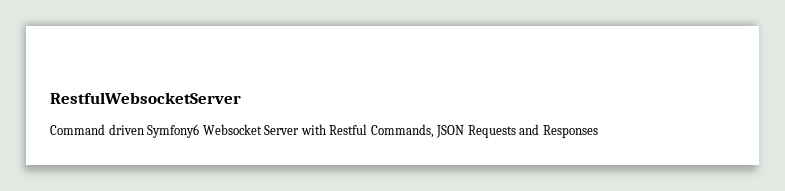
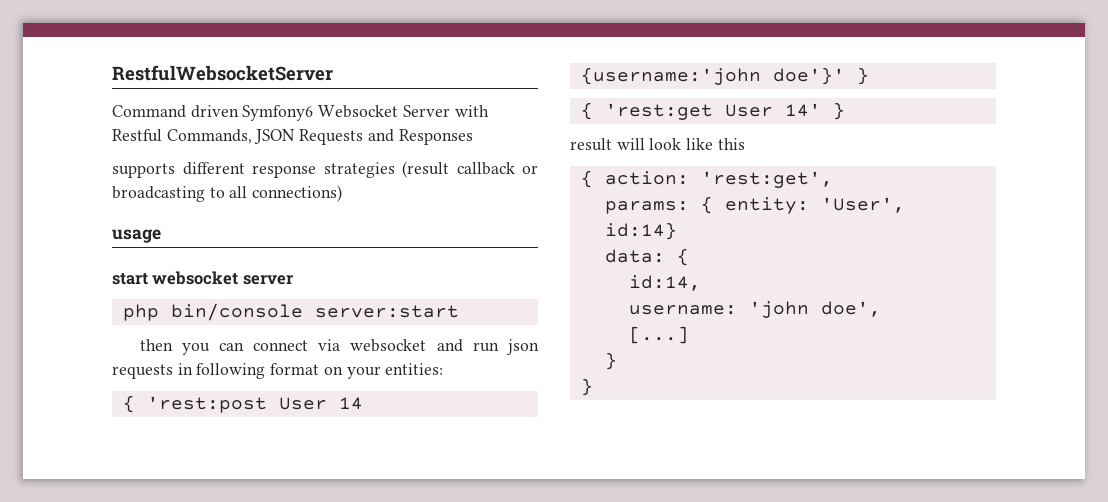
+ supports different response strategies (result callback or broadcasting to all connections)
+ usage
+ start websocket server
+ php bin/console server:start
+ then you can connect via websocket and run json requests in following format on your entities:
+ { 'rest:post User 14 {username:'john doe'}' }
+ { 'rest:get User 14' }
+ result will look like this
+ { action: 'rest:get',
+ params: { entity: 'User', id:14}
+ data: {
+ id:14,
+ username: 'john doe',
+ [...]
+ }
+ }

